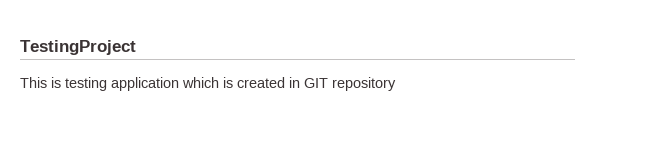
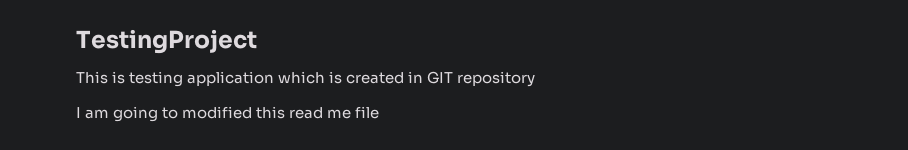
+ I am going to modified this read me file

